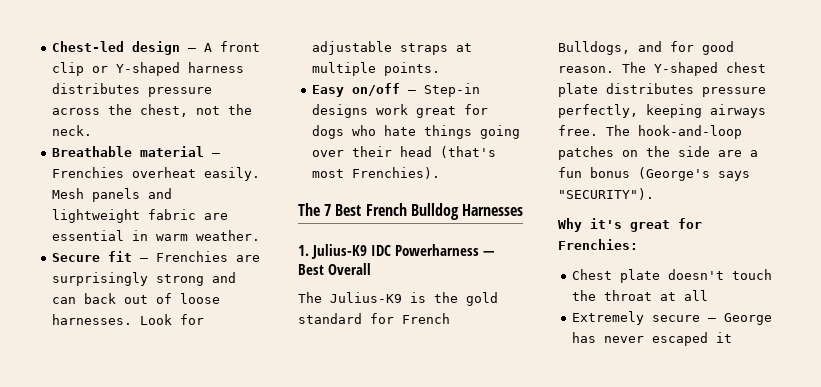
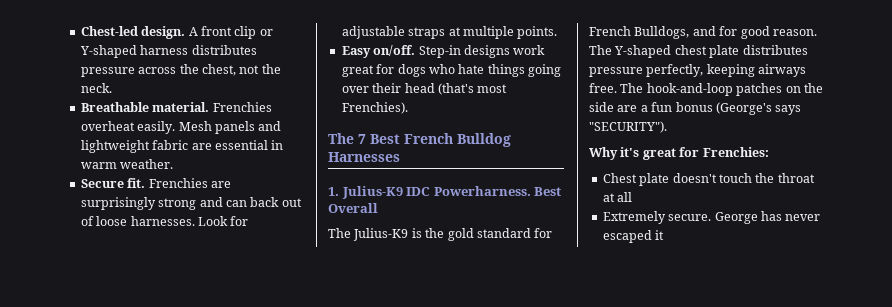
- Chest-led design — A front clip or Y-shaped harness distributes pressure across the chest, not the neck.
+ Chest-led design. A front clip or Y-shaped harness distributes pressure across the chest, not the neck.
- Breathable material — Frenchies overheat easily.
+ Breathable material. Frenchies overheat easily.
- Secure fit — Frenchies are surprisingly strong and can back out of loose harnesses.
+ Secure fit. Frenchies are surprisingly strong and can back out of loose harnesses.
- Easy on/off — Step-in designs work great for dogs who hate things going over their head (that's most Frenchies).
+ Easy on/off. Step-in designs work great for dogs who hate things going over their head (that's most Frenchies).
- 1. Julius-K9 IDC Powerharness — Best Overall
+ 1. Julius-K9 IDC Powerharness. Best Overall
- Extremely secure — George has never escaped it
+ Extremely secure. George has never escaped it

